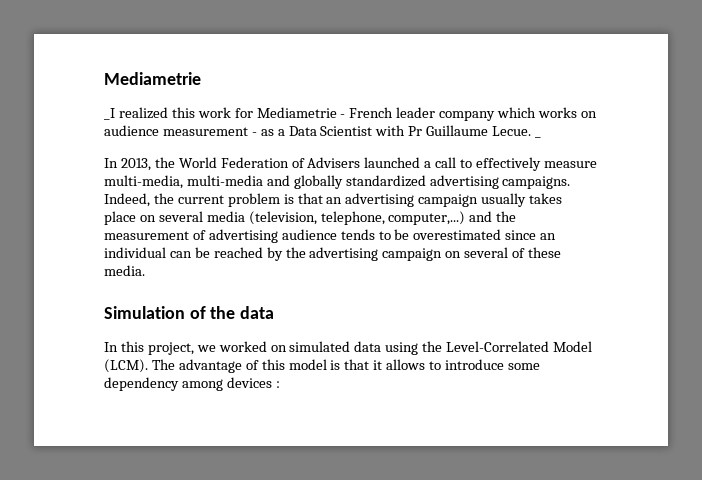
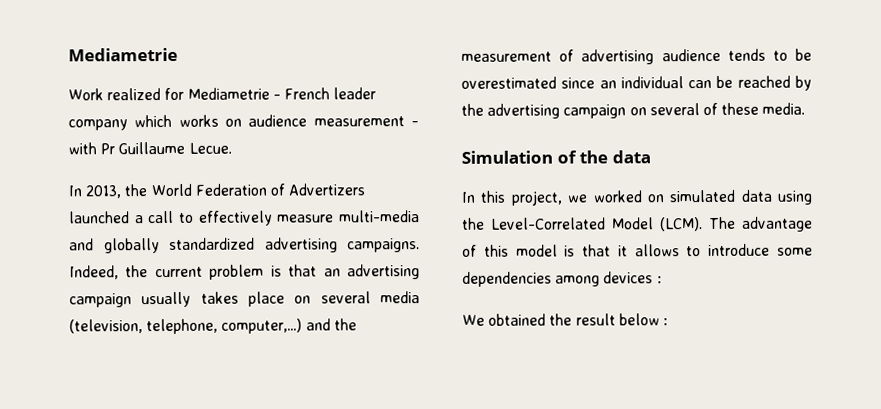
- _I realized this work for Mediametrie - French leader company which works on audience measurement - as a Data Scientist with Pr Guillaume Lecue. _
+ Work realized for Mediametrie - French leader company which works on audience measurement - with Pr Guillaume Lecue.
- In 2013, the World Federation of Advisers launched a call to effectively measure multi-media, multi-media and globally standardized advertising campaigns.
+ In 2013, the World Federation of Advertizers launched a call to effectively measure multi-media and globally standardized advertising campaigns.
- The advantage of this model is that it allows to introduce some dependency among devices :
+ The advantage of this model is that it allows to introduce some dependencies among devices :
+ We obtained the result below :

